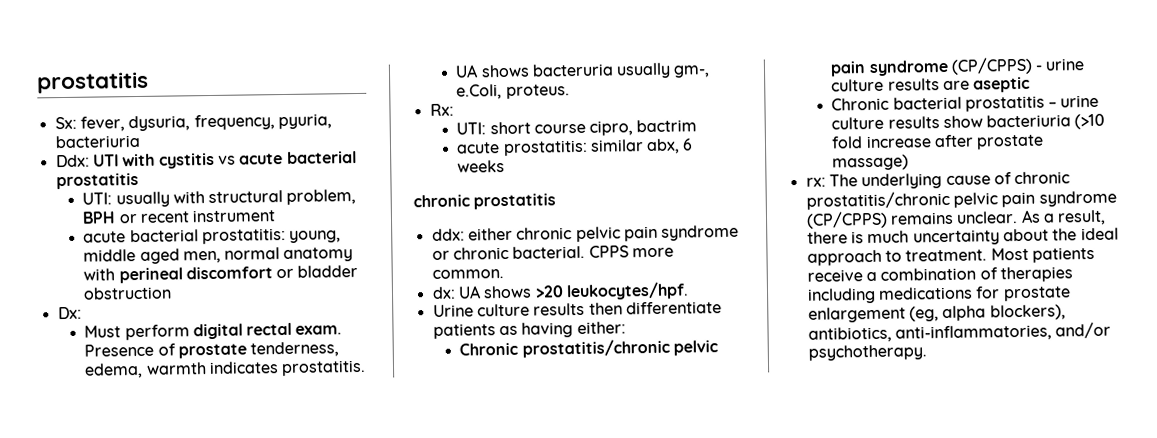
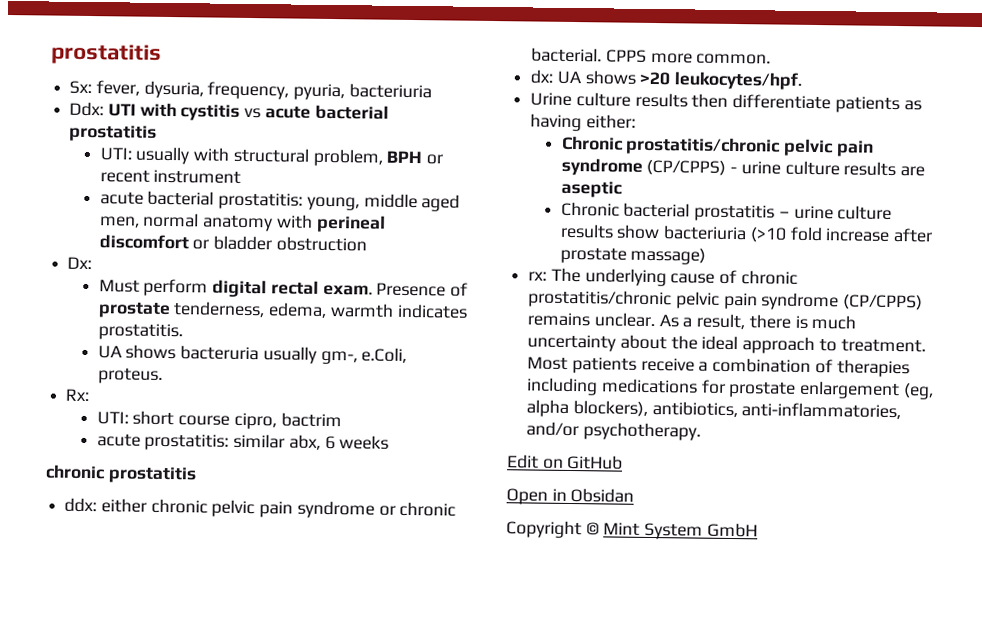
+ Edit on GitHub
+ Open in Obsidan
+ Copyright © Mint System GmbH

